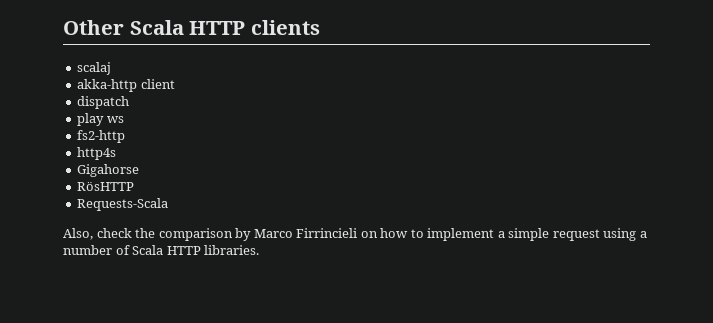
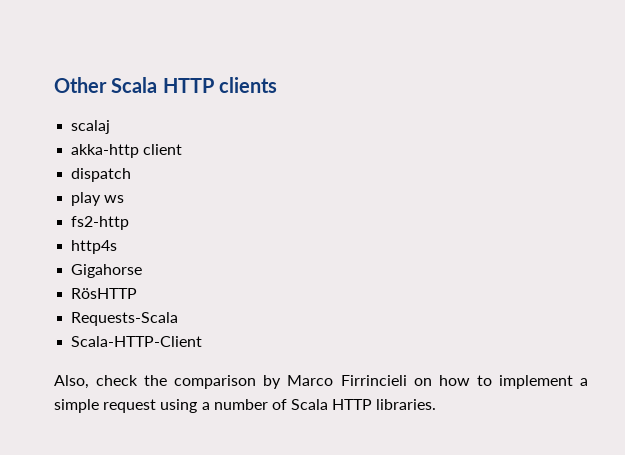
+ Scala-HTTP-Client

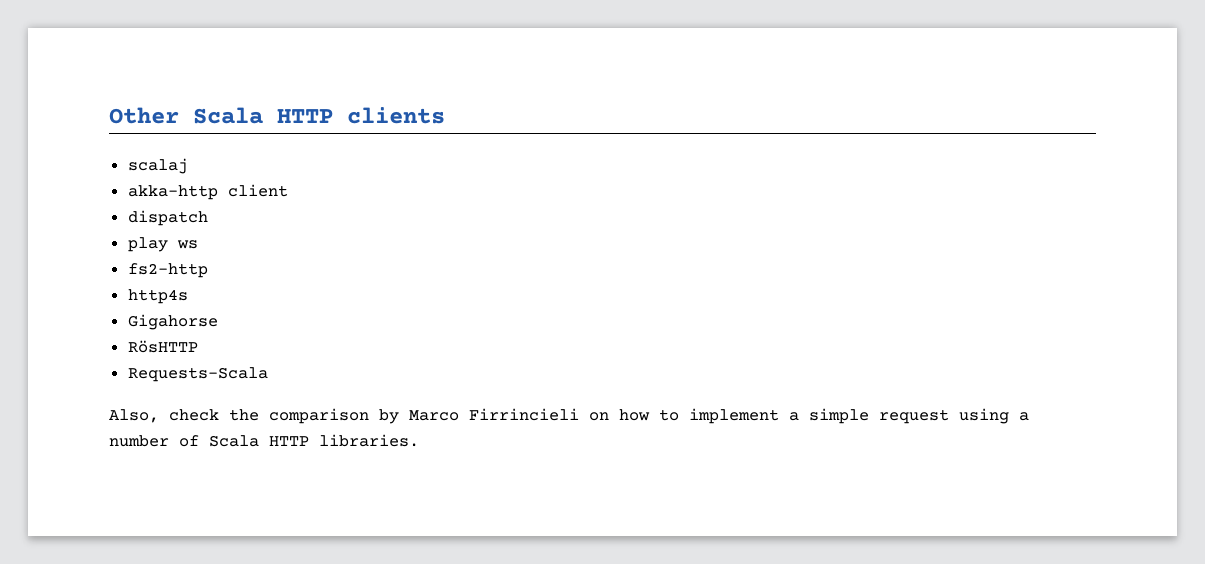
- Scala-HTTP-Client

